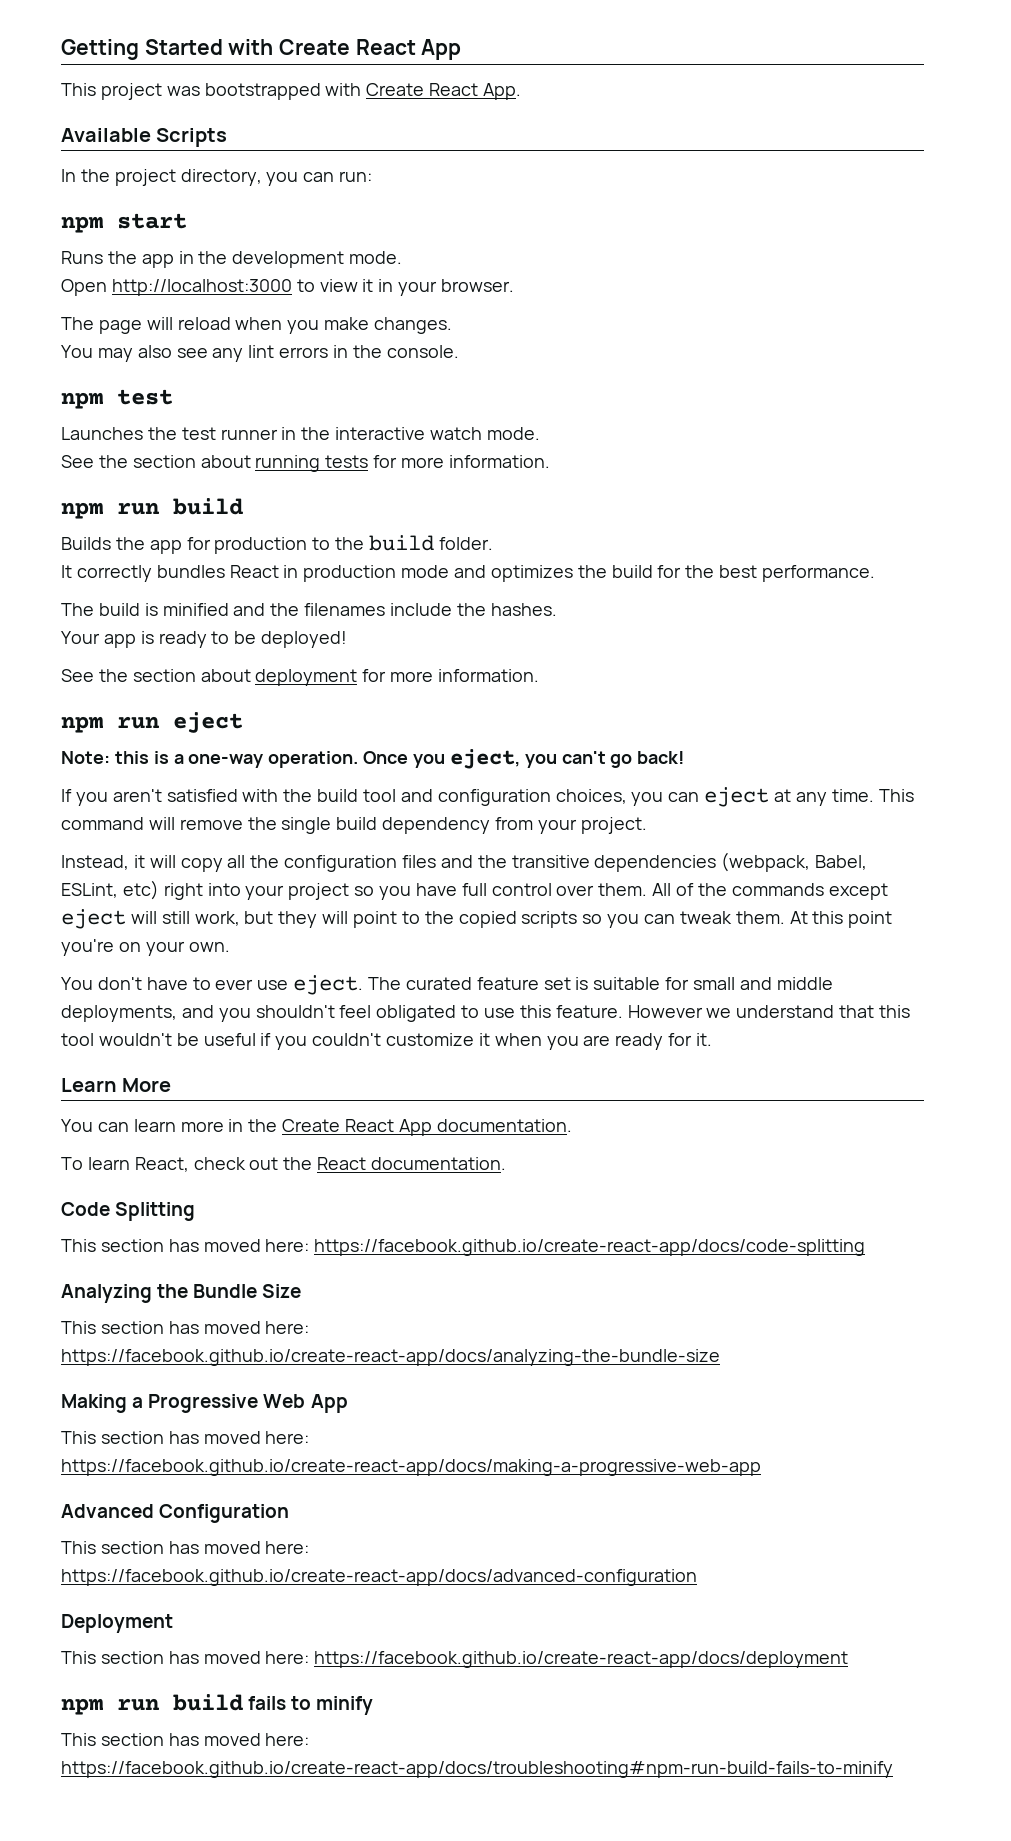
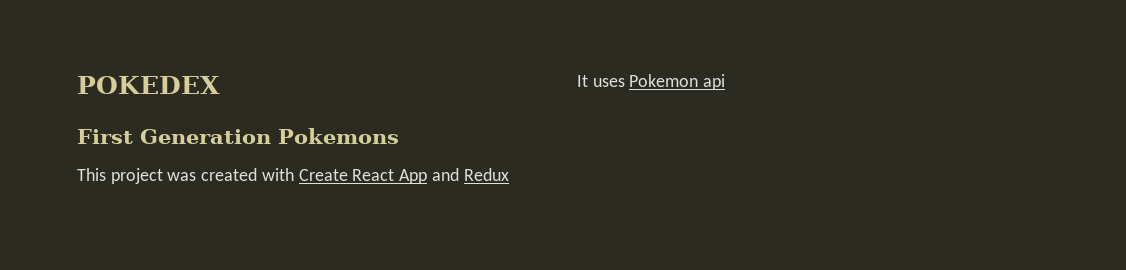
- Getting Started with Create React App
- This project was bootstrapped with Create React App.
- Available Scripts
- In the project directory, you can run:
- npm start
- Runs the app in the development mode.
- Open http://localhost:3000 to view it in your browser.
- The page will reload when you make changes.
- You may also see any lint errors in the console.
- npm test
- Launches the test runner in the interactive watch mode.
- See the section about running tests for more information.
- npm run build
- Builds the app for production to the build folder.
- It correctly bundles React in production mode and optimizes the build for the best performance.
- The build is minified and the filenames include the hashes.
- Your app is ready to be deployed!
- See the section about deployment for more information.
- npm run eject
- Note: this is a one-way operation. Once you eject, you can't go back!
- If you aren't satisfied with the build tool and configuration choices, you can eject at any time. This command will remove the single build dependency from your project.
- Instead, it will copy all the configuration files and the transitive dependencies (webpack, Babel, ESLint, etc) right into your project so you have full control over them. All of the commands except eject will still work, but they will point to the copied scripts so you can tweak them. At this point you're on your own.
- You don't have to ever use eject. The curated feature set is suitable for small and middle deployments, and you shouldn't feel obligated to use this feature. However we understand that this tool wouldn't be useful if you couldn't customize it when you are ready for it.
- Learn More
- You can learn more in the Create React App documentation.
- To learn React, check out the React documentation.
- Code Splitting
- This section has moved here: https://facebook.github.io/create-react-app/docs/code-splitting
- Analyzing the Bundle Size
- This section has moved here: https://facebook.github.io/create-react-app/docs/analyzing-the-bundle-size
- Making a Progressive Web App
- This section has moved here: https://facebook.github.io/create-react-app/docs/making-a-progressive-web-app
- Advanced Configuration
- This section has moved here: https://facebook.github.io/create-react-app/docs/advanced-configuration
- Deployment
- This section has moved here: https://facebook.github.io/create-react-app/docs/deployment
- npm run build fails to minify
- This section has moved here: https://facebook.github.io/create-react-app/docs/troubleshooting#npm-run-build-fails-to-minify
+ POKEDEX
+ First Generation Pokemons
+ This project was created with Create React App and Redux
+ It uses Pokemon api

